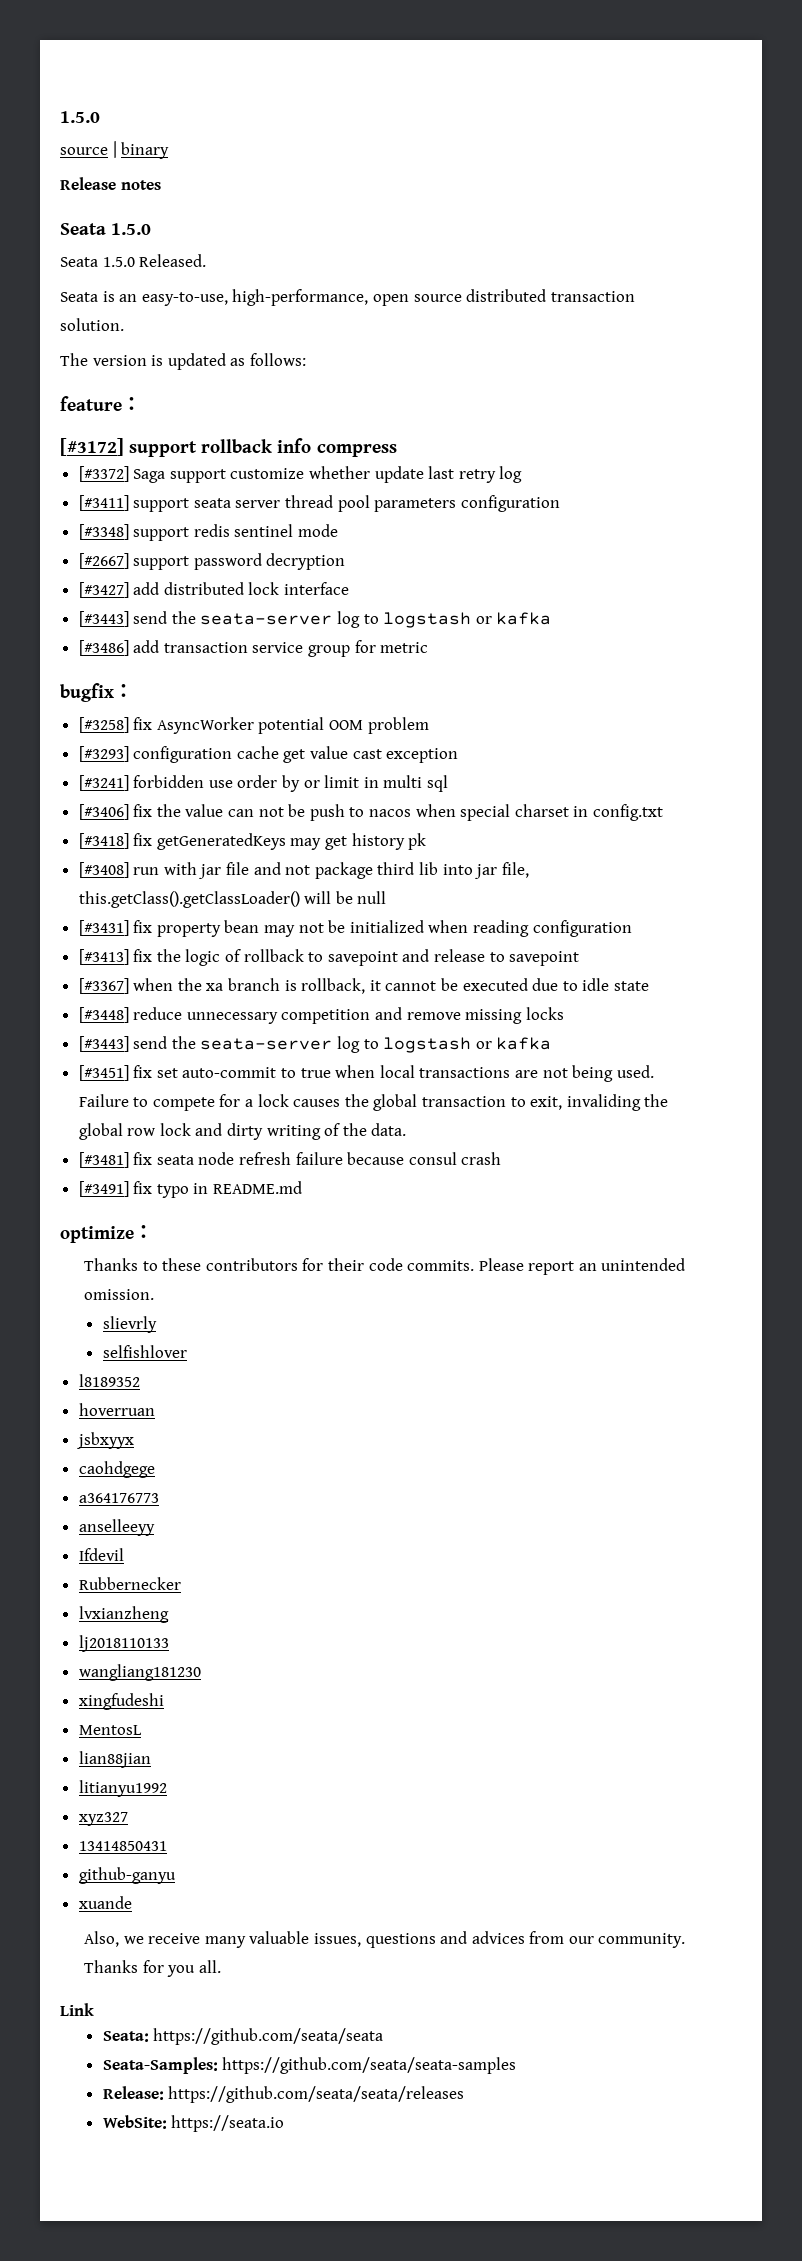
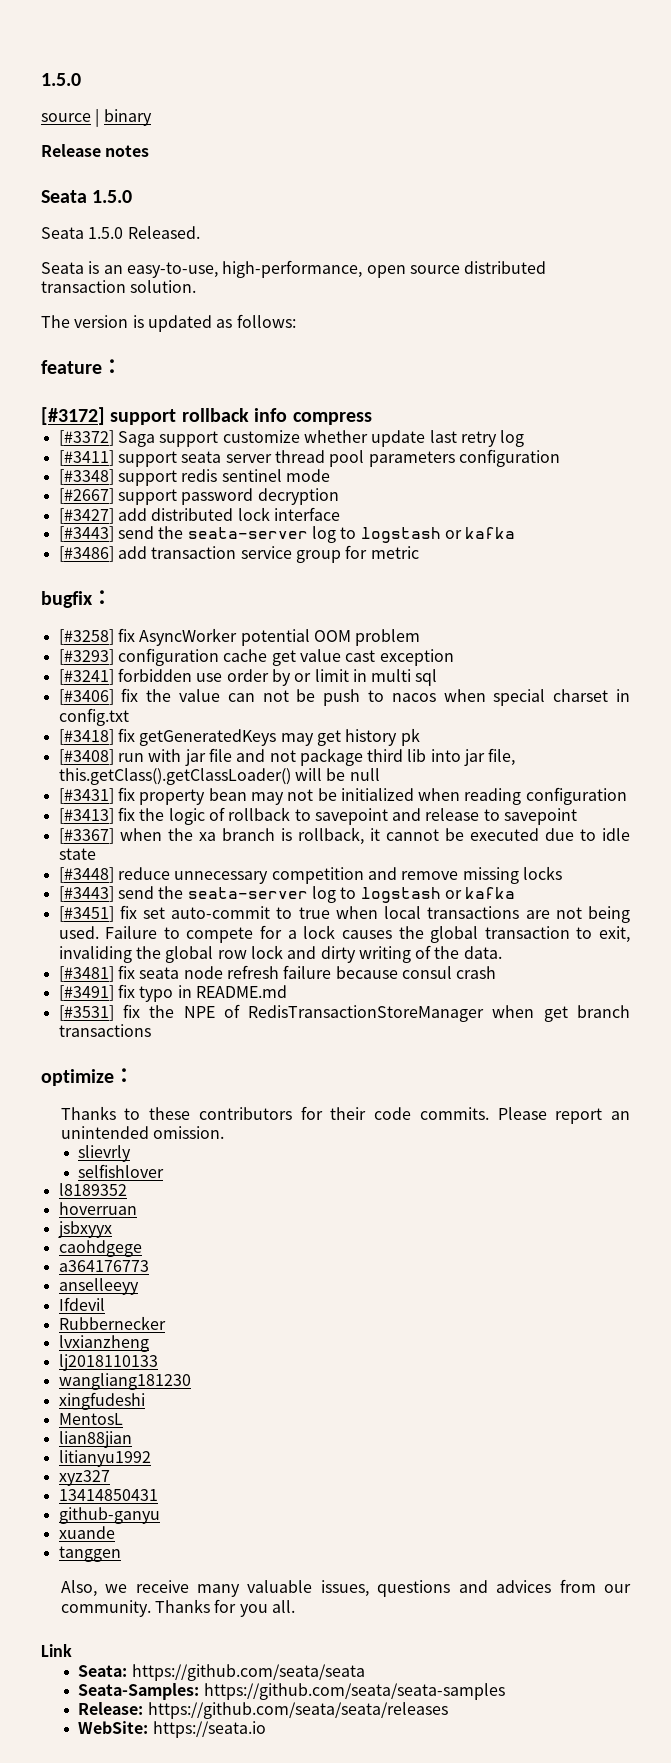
+ [#3531] fix the NPE of RedisTransactionStoreManager when get branch transactions
+ tanggen

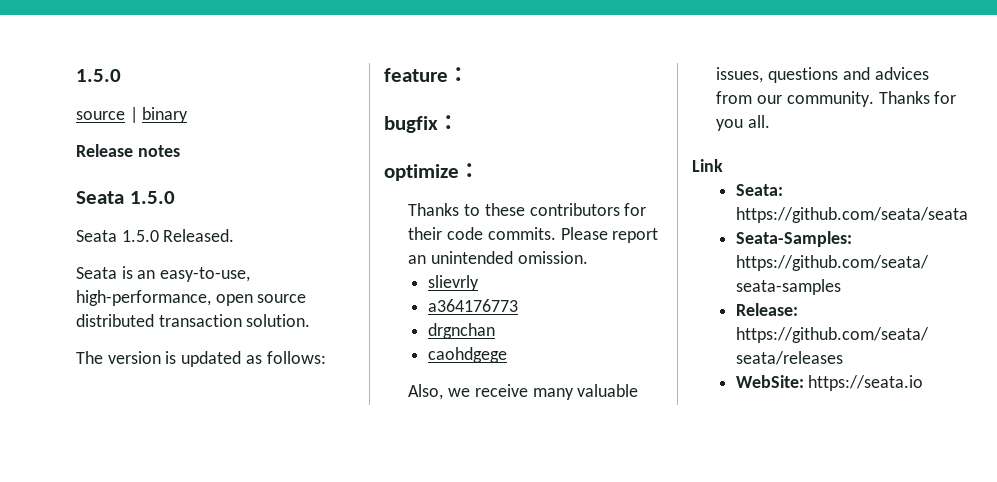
- [#3172] support rollback info compress
- [#3372] Saga support customize whether update last retry log
- [#3411] support seata server thread pool parameters configuration
- [#3348] support redis sentinel mode
- [#2667] support password decryption
- [#3427] add distributed lock interface
- [#3443] send the seata-server log to logstash or kafka
- [#3486] add transaction service group for metric
  bugfix：
- [#3258] fix AsyncWorker potential OOM problem
- [#3293] configuration cache get value cast exception
- [#3241] forbidden use order by or limit in multi sql
- [#3406] fix the value can not be push to nacos when special charset in config.txt
- [#3418] fix getGeneratedKeys may get history pk
- [#3408] run with jar file and not package third lib into jar file, this.getClass().getClassLoader() will be null
- [#3431] fix property bean may not be initialized when reading configuration
- [#3413] fix the logic of rollback to savepoint and release to savepoint
- [#3367] when the xa branch is rollback, it cannot be executed due to idle state
- [#3448] reduce unnecessary competition and remove missing locks
- [#3443] send the seata-server log to logstash or kafka
- [#3451] fix set auto-commit to true when local transactions are not being used. Failure to compete for a lock causes the global transaction to exit, invaliding the global row lock and dirty writing of the data.
- [#3481] fix seata node refresh failure because consul crash
- [#3491] fix typo in README.md
- [#3531] fix the NPE of RedisTransactionStoreManager when get branch transactions
- selfishlover
- l8189352
- hoverruan
- jsbxyyx
+ a364176773
+ drgnchan
  caohdgege
- a364176773
- anselleeyy
- Ifdevil
- Rubbernecker
- lvxianzheng
- lj2018110133
- wangliang181230
- xingfudeshi
- MentosL
- lian88jian
- litianyu1992
- xyz327
- 13414850431
- github-ganyu
- xuande
- tanggen

